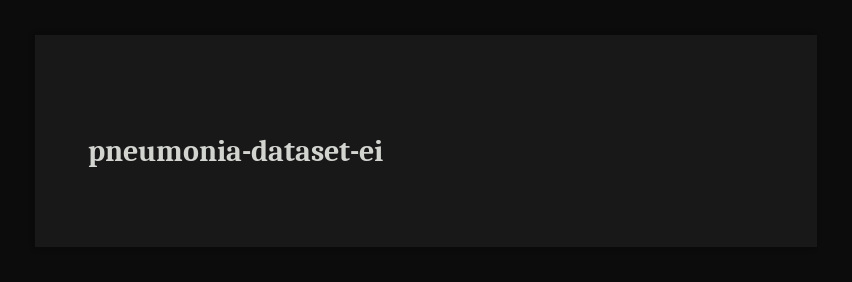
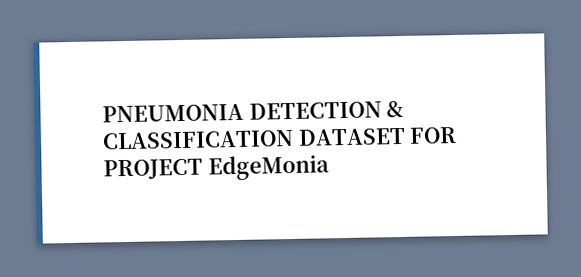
- pneumonia-dataset-ei
+ PNEUMONIA DETECTION & CLASSIFICATION DATASET FOR PROJECT EdgeMonia

